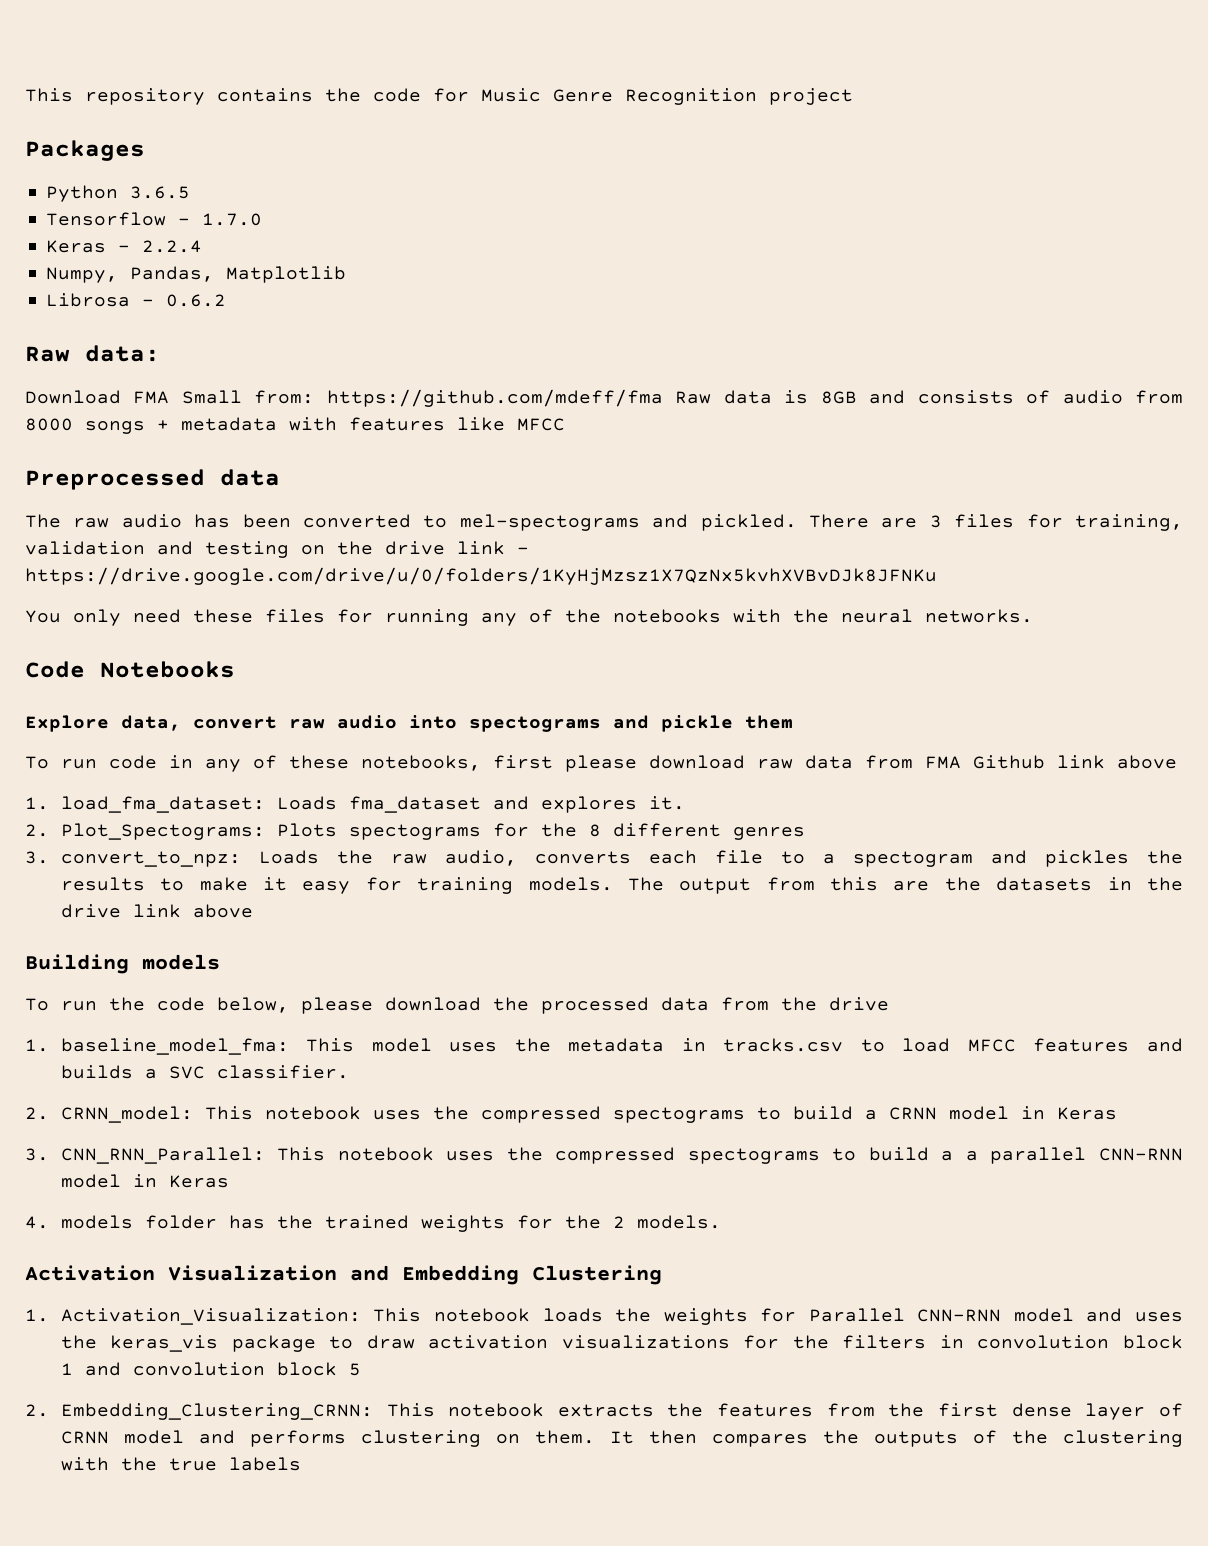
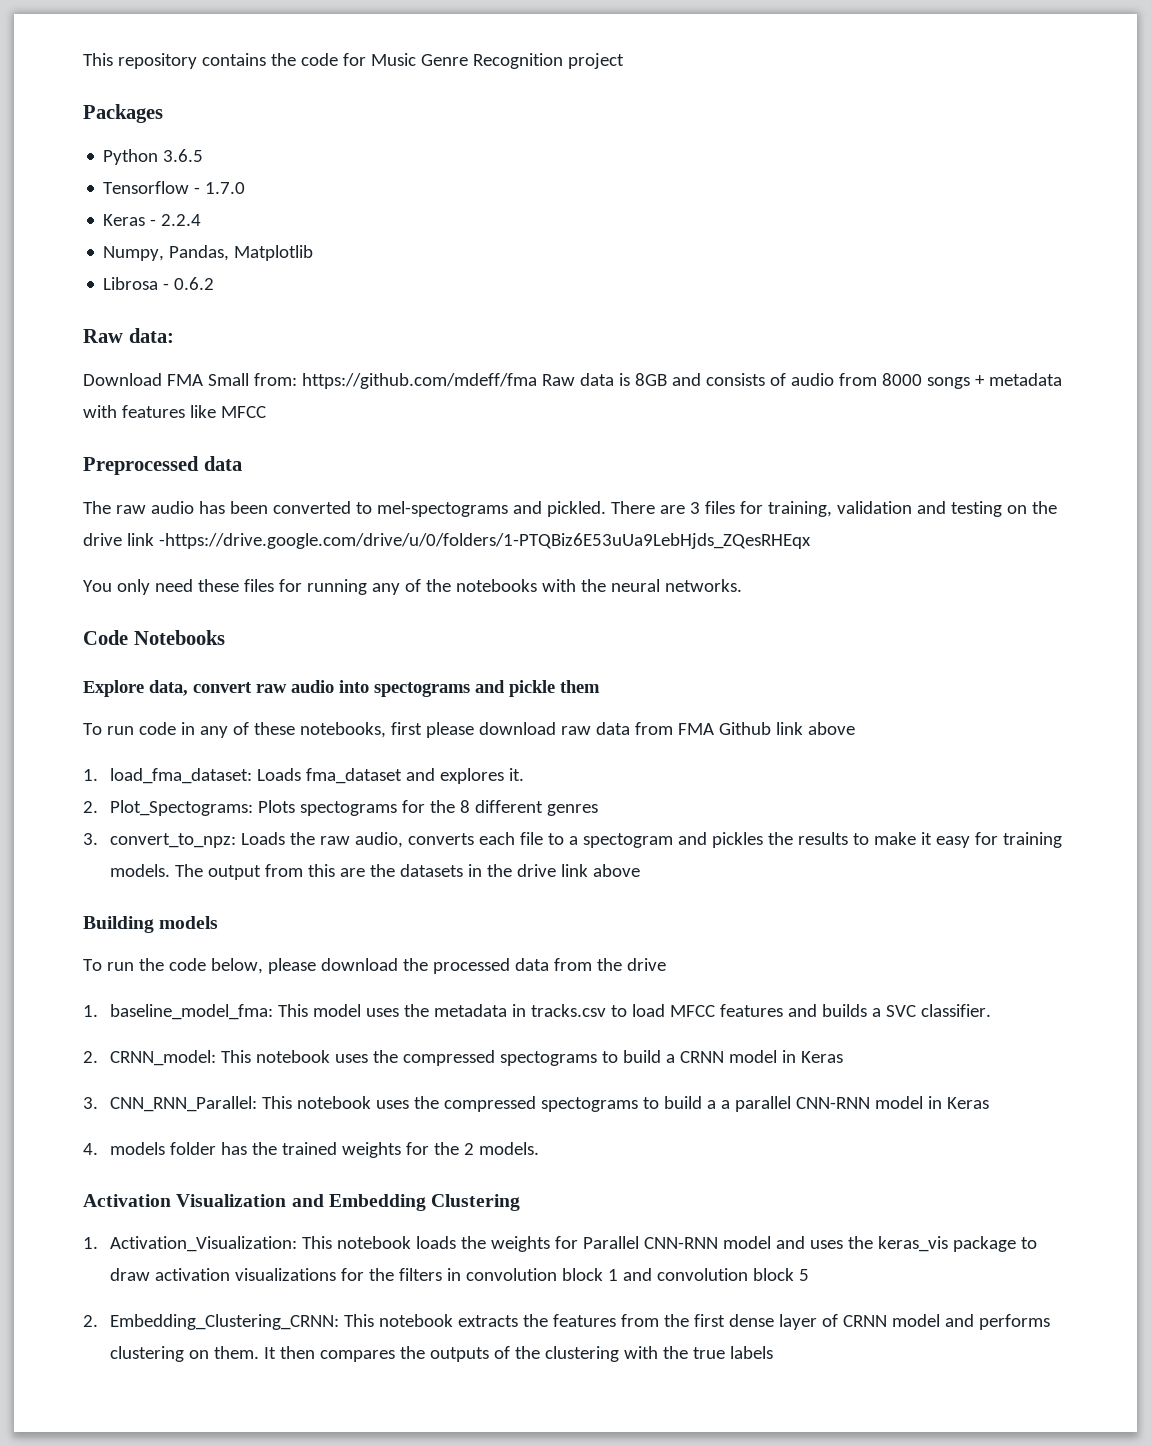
- There are 3 files for training, validation and testing on the drive link - https://drive.google.com/drive/u/0/folders/1KyHjMzsz1X7QzNx5kvhXVBvDJk8JFNKu
+ There are 3 files for training, validation and testing on the drive link -https://drive.google.com/drive/u/0/folders/1-PTQBiz6E53uUa9LebHjds_ZQesRHEqx

